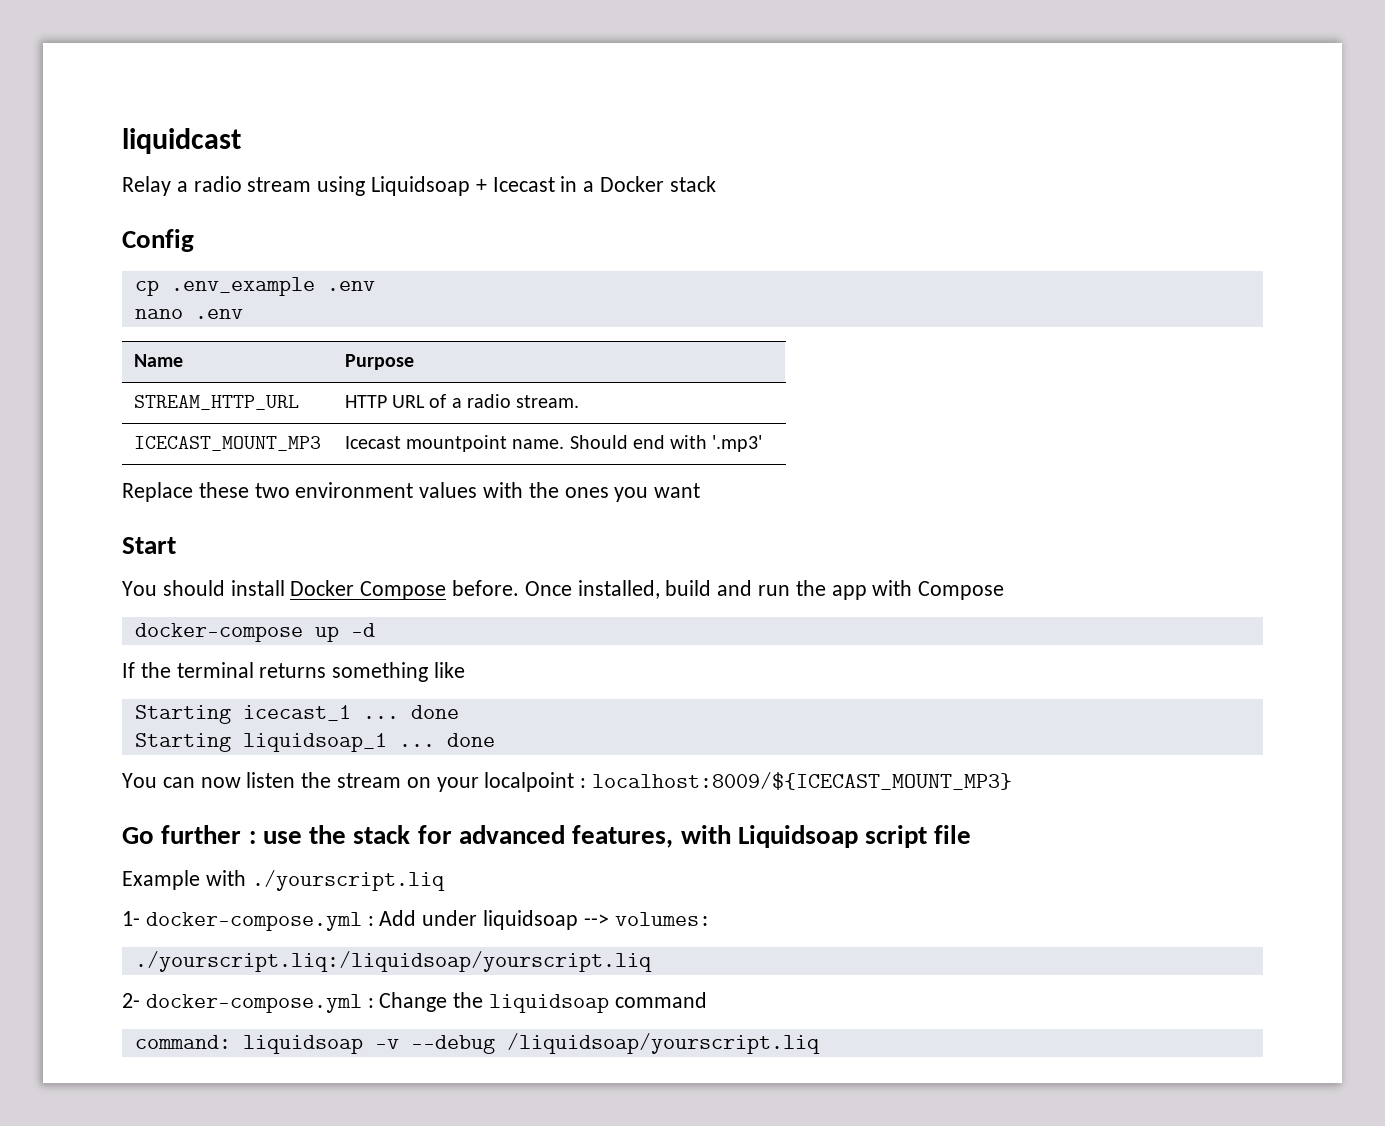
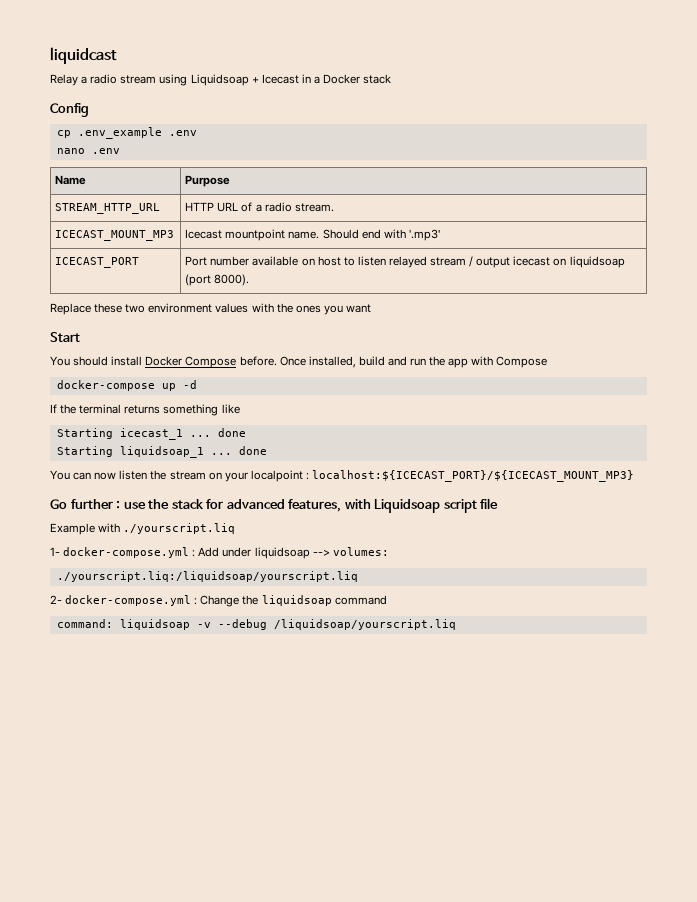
+ ICECAST_PORT | Port number available on host to listen relayed stream / output icecast on liquidsoap (port 8000).
- You can now listen the stream on your localpoint : localhost:8009/${ICECAST_MOUNT_MP3}
+ You can now listen the stream on your localpoint : localhost:${ICECAST_PORT}/${ICECAST_MOUNT_MP3}

